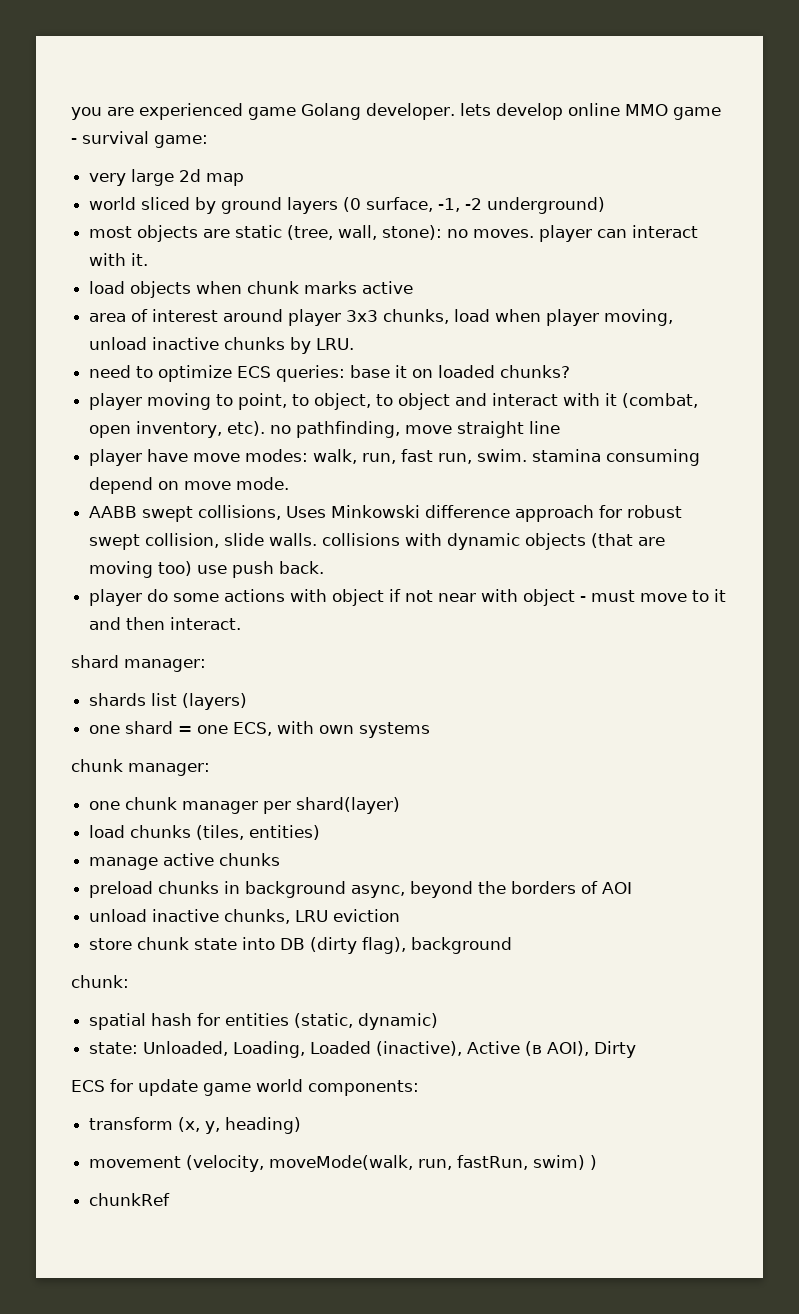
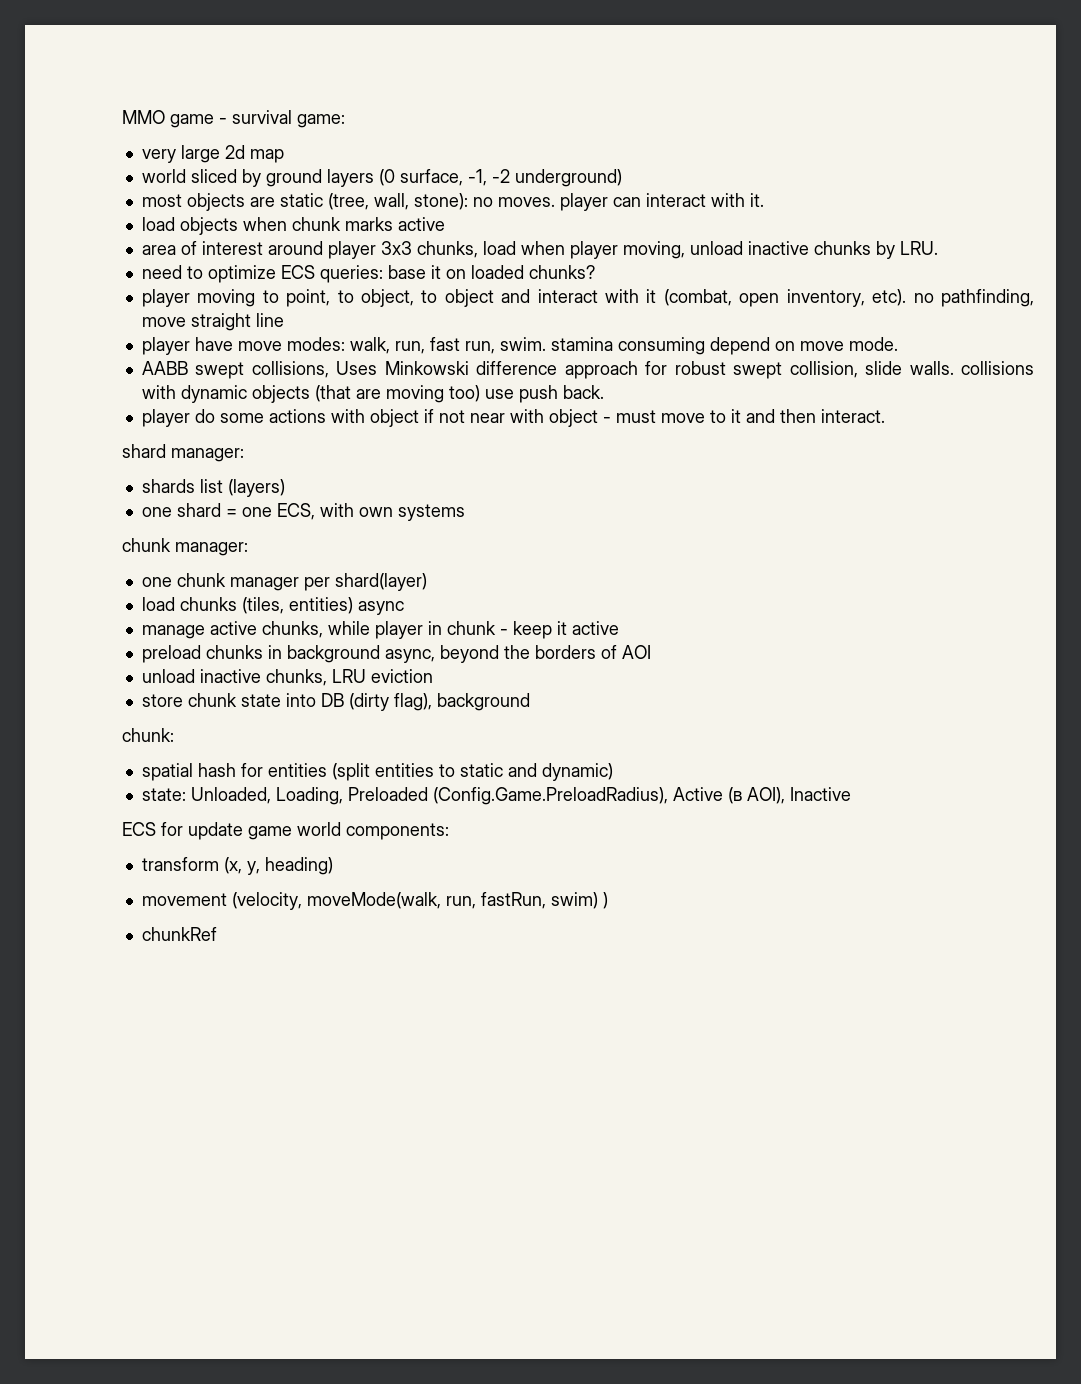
- you are experienced game Golang developer. lets develop online MMO game - survival game:
+ MMO game - survival game:
- load chunks (tiles, entities)
+ load chunks (tiles, entities) async
- manage active chunks
+ manage active chunks, while player in chunk - keep it active
- spatial hash for entities (static, dynamic)
+ spatial hash for entities (split entities to static and dynamic)
- state: Unloaded, Loading, Loaded (inactive), Active (в AOI), Dirty
+ state: Unloaded, Loading, Preloaded (Config.Game.PreloadRadius), Active (в AOI), Inactive

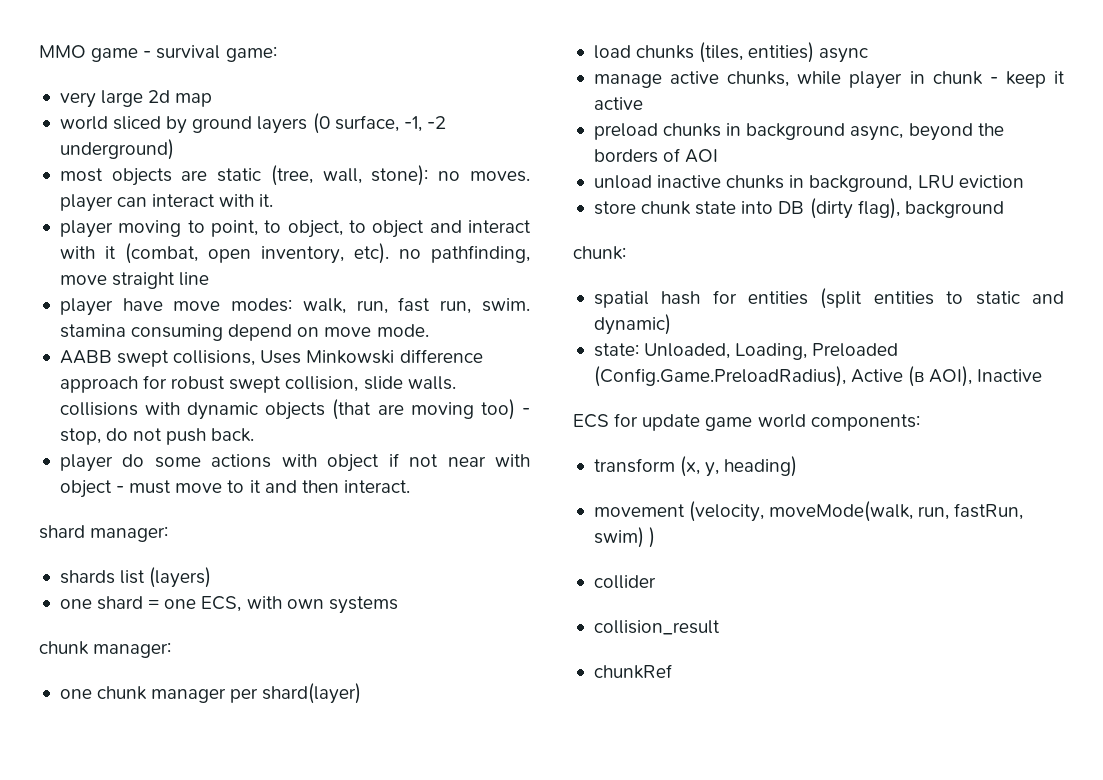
- load objects when chunk marks active
- area of interest around player 3x3 chunks, load when player moving, unload inactive chunks by LRU.
- need to optimize ECS queries: base it on loaded chunks?
- AABB swept collisions, Uses Minkowski difference approach for robust swept collision, slide walls. collisions with dynamic objects (that are moving too) use push back.
+ AABB swept collisions, Uses Minkowski difference approach for robust swept collision, slide walls. collisions with dynamic objects (that are moving too) - stop, do not push back.
- unload inactive chunks, LRU eviction
+ unload inactive chunks in background, LRU eviction
+ collider
+ collision_result

